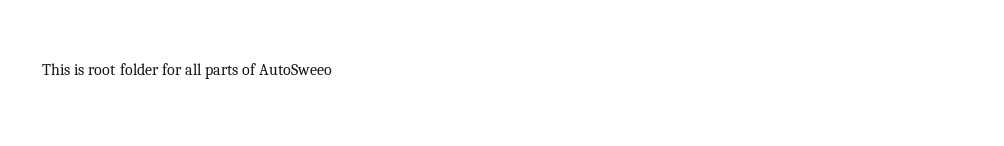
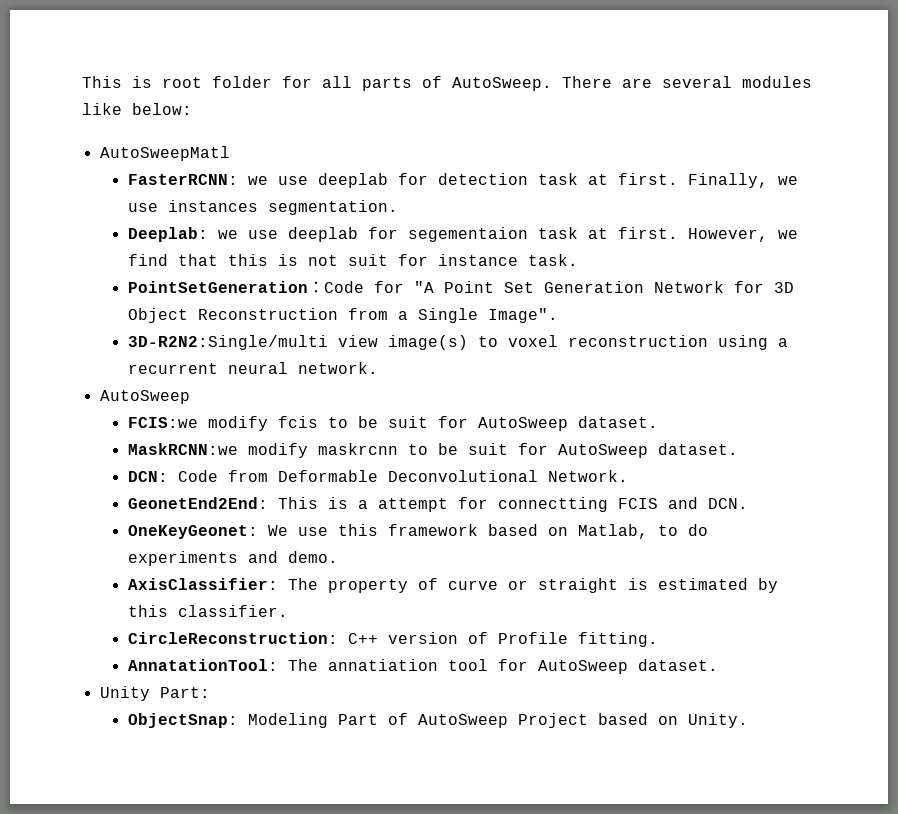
- This is root folder for all parts of AutoSweeo
+ This is root folder for all parts of AutoSweep. There are several modules like below:
+ AutoSweepMatl
+ FasterRCNN: we use deeplab for detection task at first. Finally, we use instances segmentation.
+ Deeplab: we use deeplab for segementaion task at first. However, we find that this is not suit for instance task.
+ PointSetGeneration：Code for "A Point Set Generation Network for 3D Object Reconstruction from a Single Image".
+ 3D-R2N2:Single/multi view image(s) to voxel reconstruction using a recurrent neural network.
+ AutoSweep
+ FCIS:we modify fcis to be suit for AutoSweep dataset.
+ MaskRCNN:we modify maskrcnn to be suit for AutoSweep dataset.
+ DCN: Code from Deformable Deconvolutional Network.
+ GeonetEnd2End: This is a attempt for connectting FCIS and DCN.
+ OneKeyGeonet: We use this framework based on Matlab, to do experiments and demo.
+ AxisClassifier: The property of curve or straight is estimated by this classifier.
+ CircleReconstruction: C++ version of Profile fitting.
+ AnnatationTool: The annatiation tool for AutoSweep dataset.
+ Unity Part:
+ ObjectSnap: Modeling Part of AutoSweep Project based on Unity.

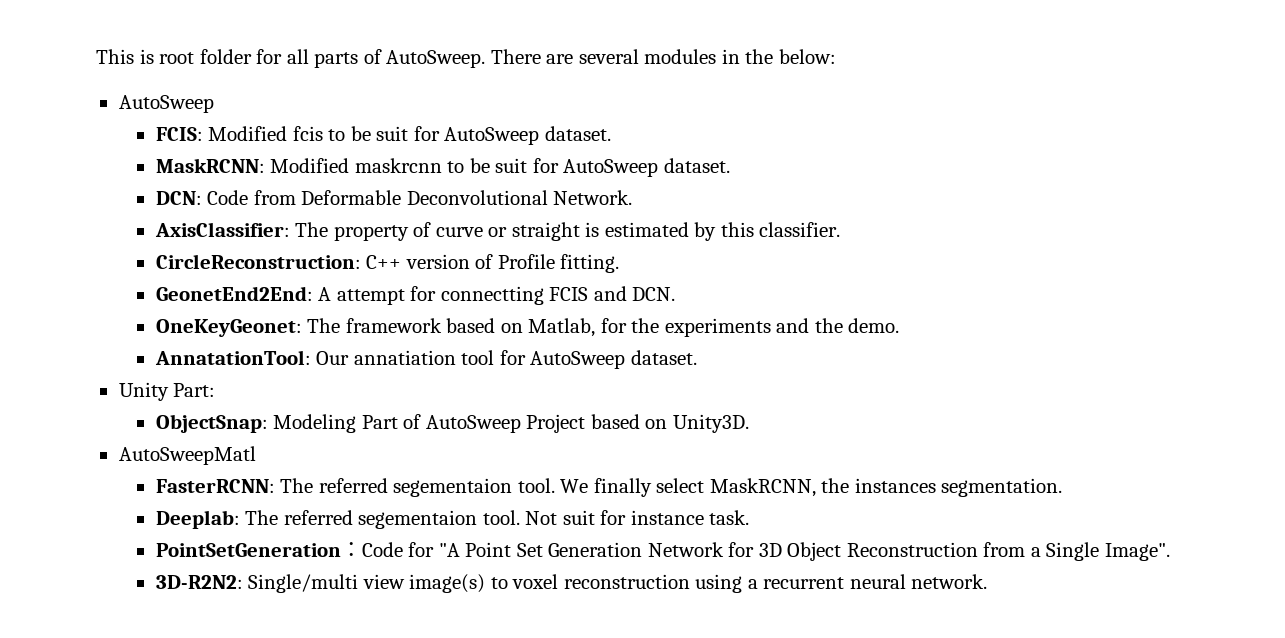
- There are several modules like below:
+ There are several modules in the below:
+ AutoSweep
+ FCIS: Modified fcis to be suit for AutoSweep dataset.
+ MaskRCNN: Modified maskrcnn to be suit for AutoSweep dataset.
+ DCN: Code from Deformable Deconvolutional Network.
+ AxisClassifier: The property of curve or straight is estimated by this classifier.
+ CircleReconstruction: C++ version of Profile fitting.
+ GeonetEnd2End: A attempt for connectting FCIS and DCN.
+ OneKeyGeonet: The framework based on Matlab, for the experiments and the demo.
+ AnnatationTool: Our annatiation tool for AutoSweep dataset.
+ Unity Part:
+ ObjectSnap: Modeling Part of AutoSweep Project based on Unity3D.
  AutoSweepMatl
- FasterRCNN: we use deeplab for detection task at first. Finally, we use instances segmentation.
- Deeplab: we use deeplab for segementaion task at first. However, we find that this is not suit for instance task.
+ FasterRCNN: The referred segementaion tool. We finally select MaskRCNN, the instances segmentation.
+ Deeplab: The referred segementaion tool. Not suit for instance task.
- 3D-R2N2:Single/multi view image(s) to voxel reconstruction using a recurrent neural network.
- AutoSweep
- FCIS:we modify fcis to be suit for AutoSweep dataset.
- MaskRCNN:we modify maskrcnn to be suit for AutoSweep dataset.
- DCN: Code from Deformable Deconvolutional Network.
- GeonetEnd2End: This is a attempt for connectting FCIS and DCN.
- OneKeyGeonet: We use this framework based on Matlab, to do experiments and demo.
- AxisClassifier: The property of curve or straight is estimated by this classifier.
- CircleReconstruction: C++ version of Profile fitting.
- AnnatationTool: The annatiation tool for AutoSweep dataset.
- Unity Part:
- ObjectSnap: Modeling Part of AutoSweep Project based on Unity.
+ 3D-R2N2: Single/multi view image(s) to voxel reconstruction using a recurrent neural network.

